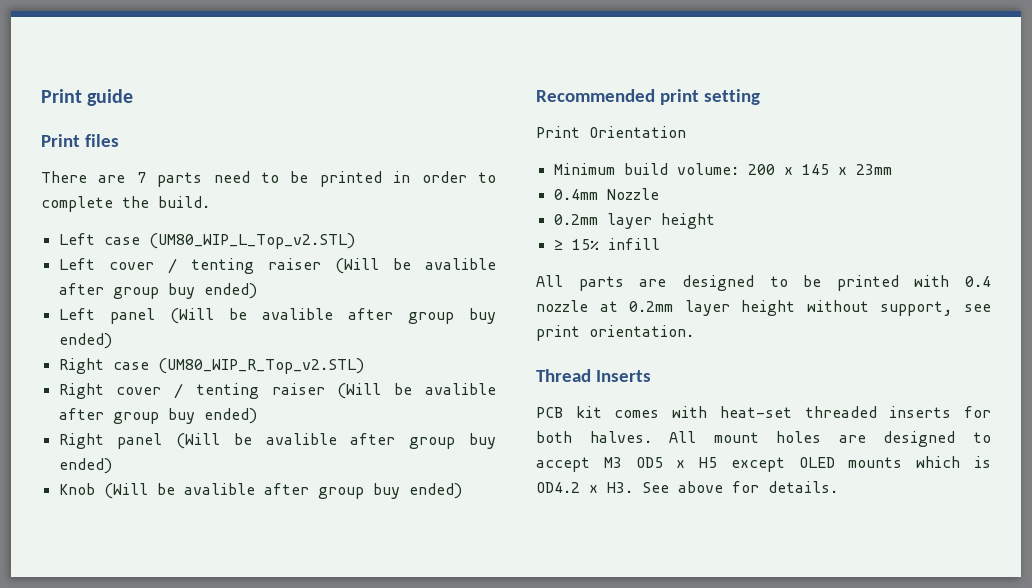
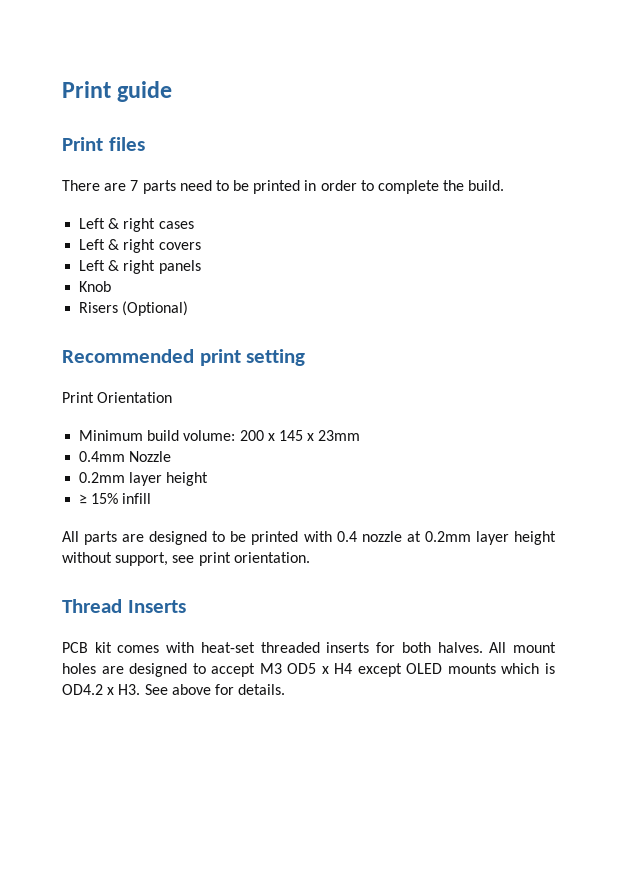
- Left case (UM80_WIP_L_Top_v2.STL)
- Left cover / tenting raiser (Will be avalible after group buy ended)
- Left panel (Will be avalible after group buy ended)
- Right case (UM80_WIP_R_Top_v2.STL)
- Right cover / tenting raiser (Will be avalible after group buy ended)
- Right panel (Will be avalible after group buy ended)
- Knob (Will be avalible after group buy ended)
+ Left & right cases
+ Left & right covers
+ Left & right panels
+ Knob
+ Risers (Optional)
- All mount holes are designed to accept M3 OD5 x H5 except OLED mounts which is OD4.2 x H3. See above for details.
+ All mount holes are designed to accept M3 OD5 x H4 except OLED mounts which is OD4.2 x H3. See above for details.

